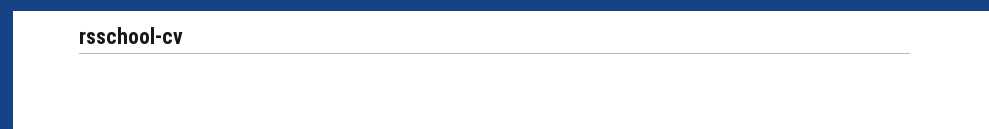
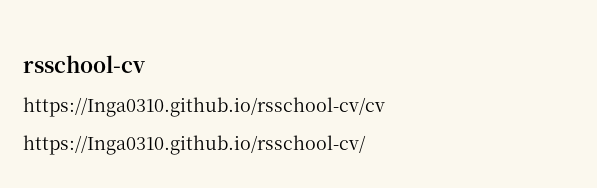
+ https://Inga0310.github.io/rsschool-cv/cv
+ https://Inga0310.github.io/rsschool-cv/

